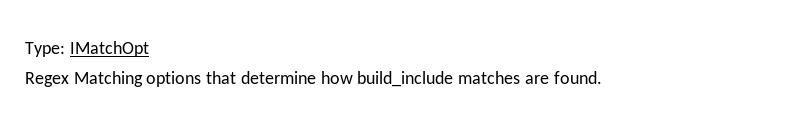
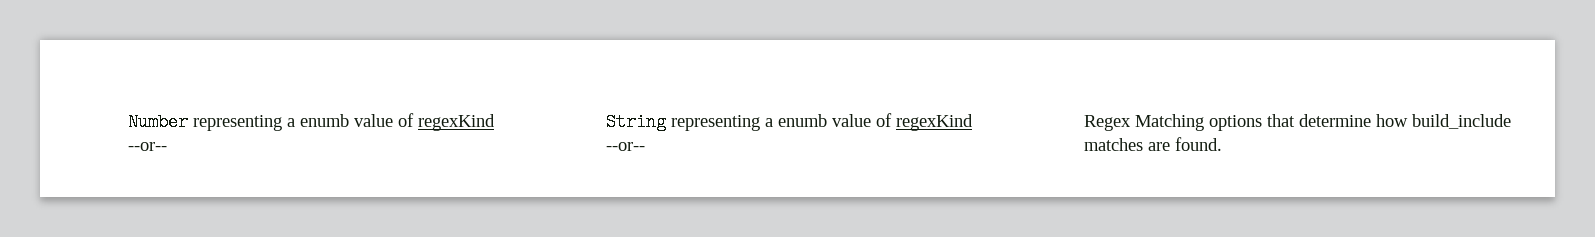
- Type: IMatchOpt
+ Number representing a enumb value of regexKind
+ --or--
+ String representing a enumb value of regexKind
+ --or--

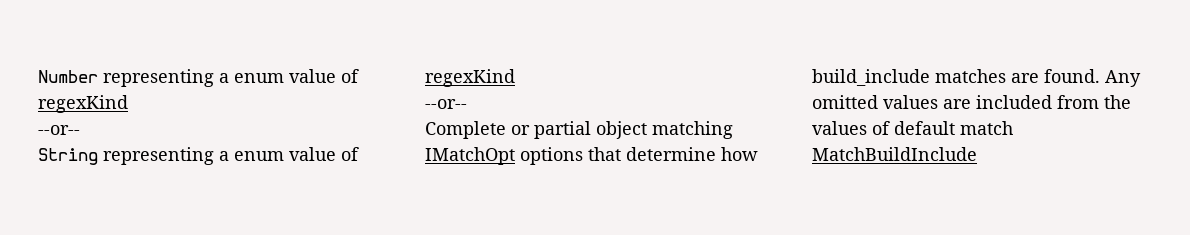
- Number representing a enumb value of regexKind
+ Number representing a enum value of regexKind
- String representing a enumb value of regexKind
+ String representing a enum value of regexKind
  --or--
- Regex Matching options that determine how build_include matches are found.
+ Complete or partial object matching IMatchOpt options that determine how build_include matches are found.
+ Any omitted values are included from the values of default match MatchBuildInclude

